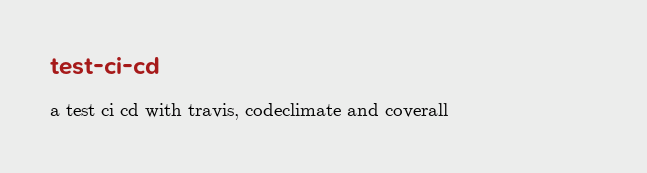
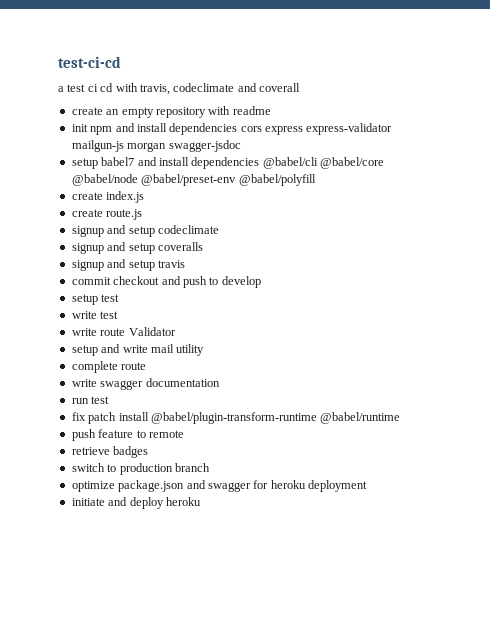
+ create an empty repository with readme
+ init npm and install dependencies cors express express-validator mailgun-js morgan swagger-jsdoc
+ setup babel7 and install dependencies @babel/cli @babel/core @babel/node @babel/preset-env @babel/polyfill
+ create index.js
+ create route.js
+ signup and setup codeclimate
+ signup and setup coveralls
+ signup and setup travis
+ commit checkout and push to develop
+ setup test
+ write test
+ write route Validator
+ setup and write mail utility
+ complete route
+ write swagger documentation
+ run test
+ fix patch install @babel/plugin-transform-runtime @babel/runtime
+ push feature to remote
+ retrieve badges
+ switch to production branch
+ optimize package.json and swagger for heroku deployment
+ initiate and deploy heroku

